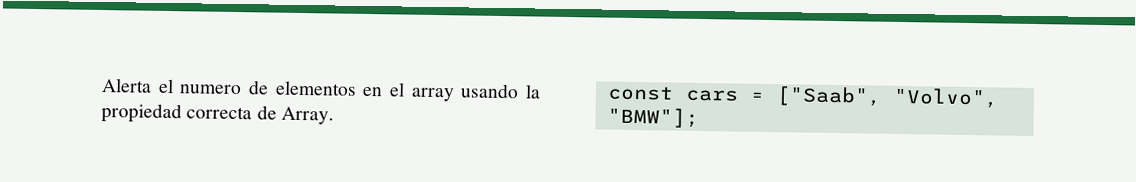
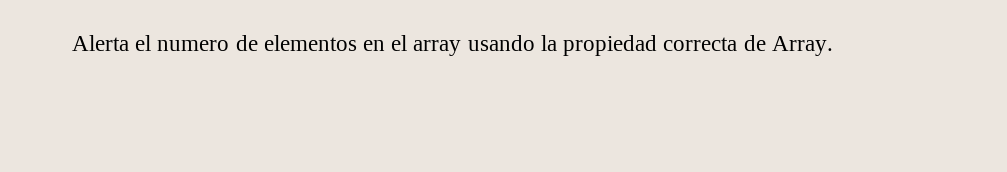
- const cars = ["Saab", "Volvo", "BMW"];

